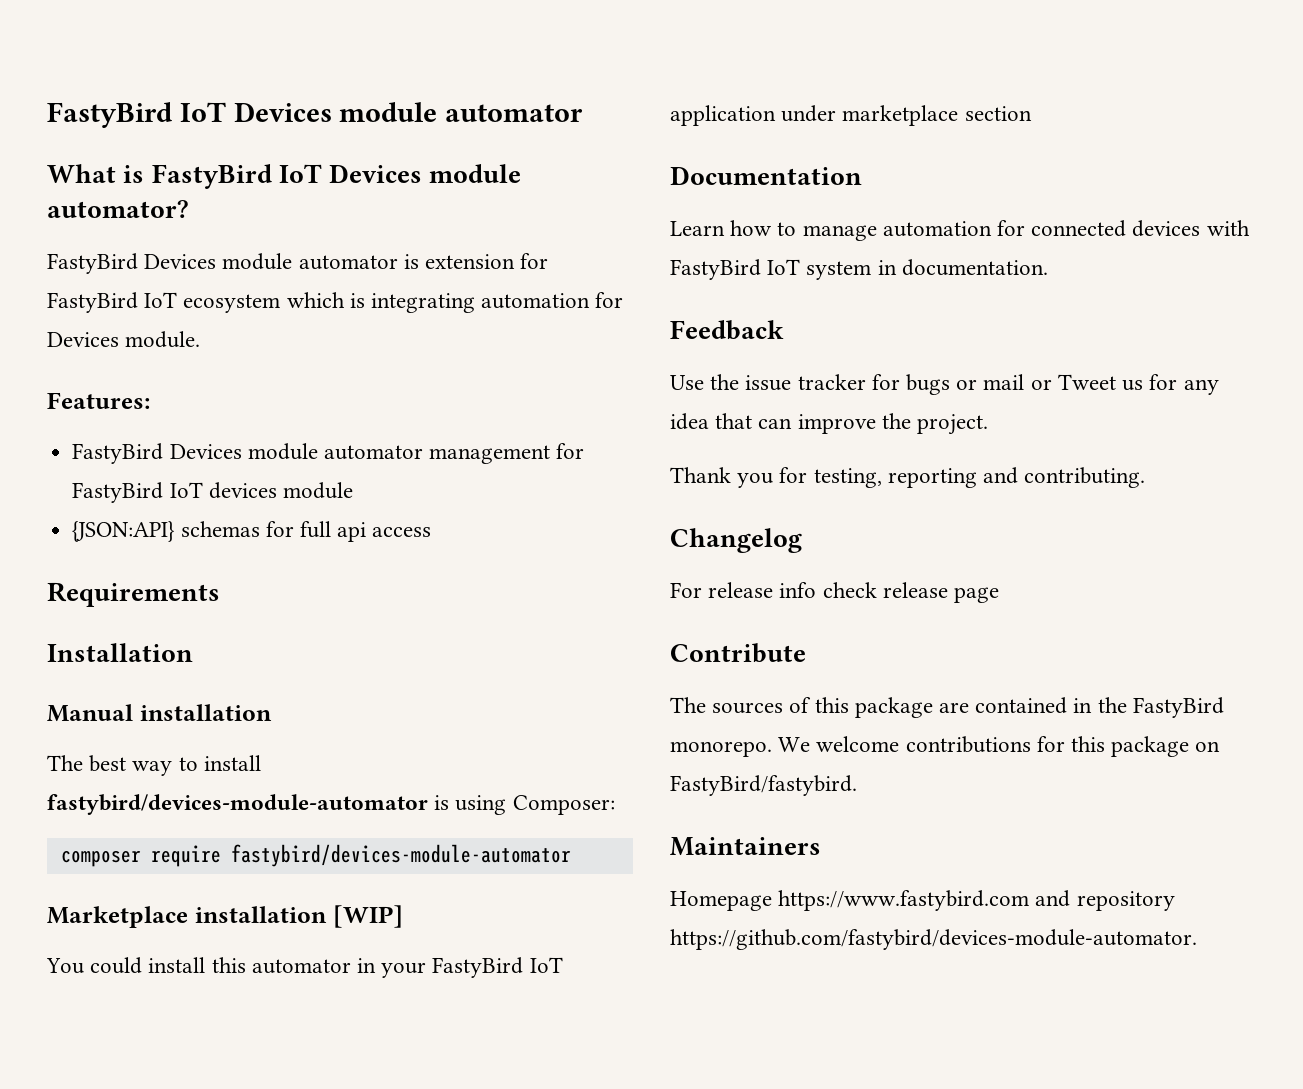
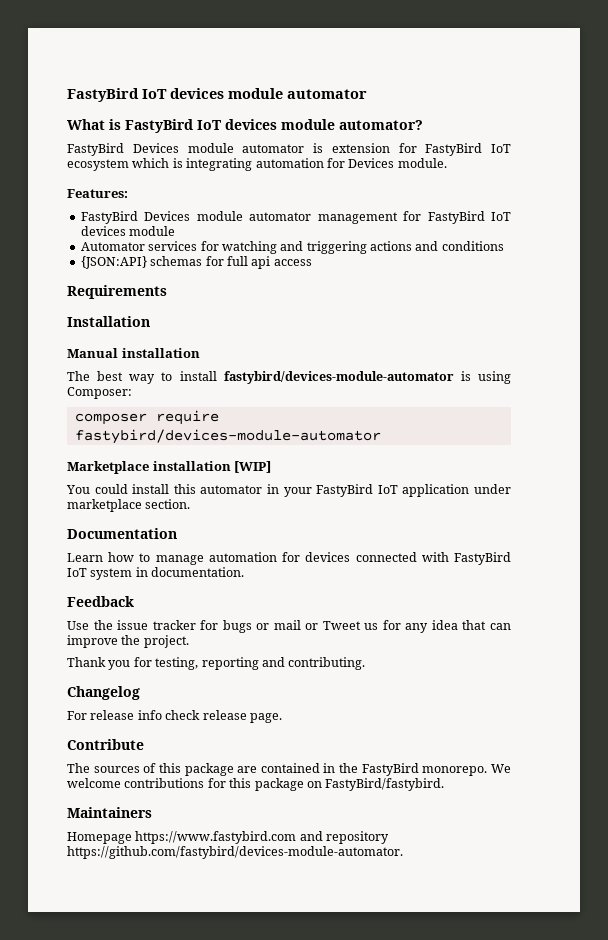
- FastyBird IoT Devices module automator
+ FastyBird IoT devices module automator
- What is FastyBird IoT Devices module automator?
+ What is FastyBird IoT devices module automator?
+ Automator services for watching and triggering actions and conditions
- You could install this automator in your FastyBird IoT application under marketplace section
+ You could install this automator in your FastyBird IoT application under marketplace section.
- Learn how to manage automation for connected devices with FastyBird IoT system in documentation.
+ Learn how to manage automation for devices connected with FastyBird IoT system in documentation.
- For release info check release page
+ For release info check release page.

